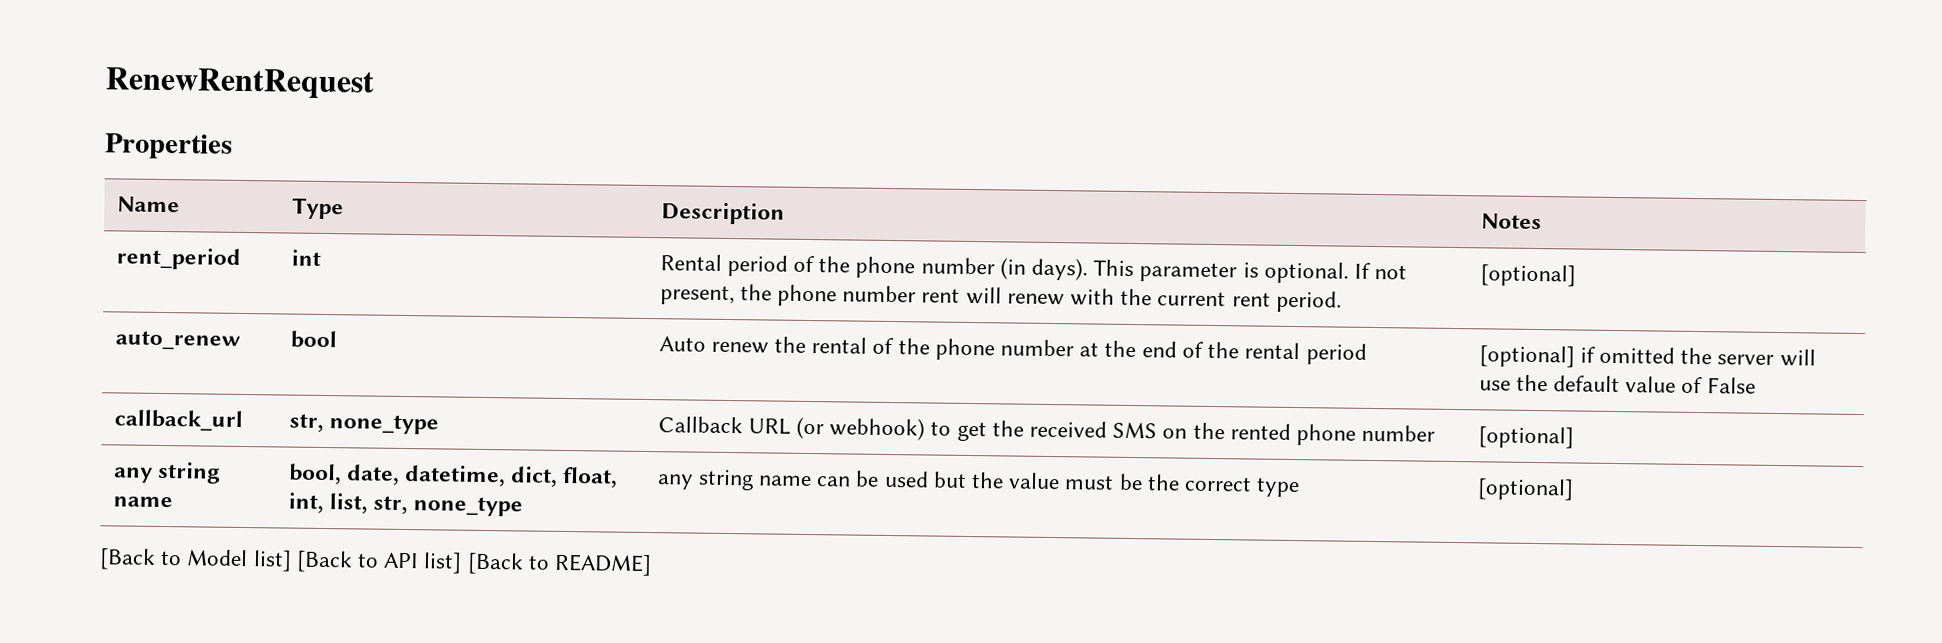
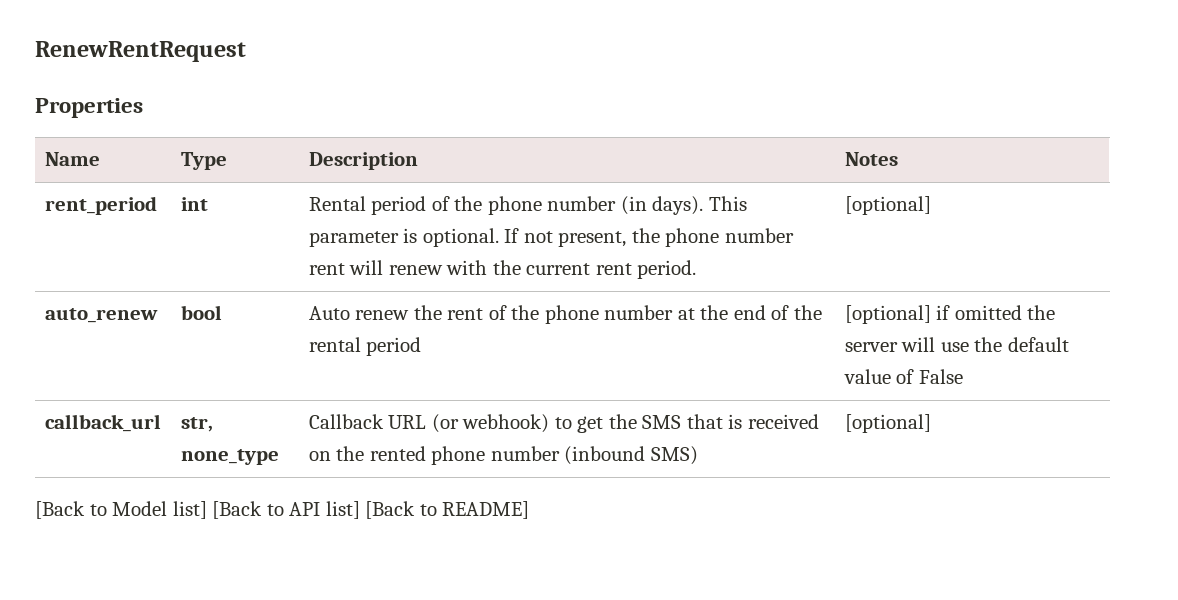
- auto_renew | bool | Auto renew the rental of the phone number at the end of the rental period | [optional] if omitted the server will use the default value of False
+ auto_renew | bool | Auto renew the rent of the phone number at the end of the rental period | [optional] if omitted the server will use the default value of False
- callback_url | str, none_type | Callback URL (or webhook) to get the received SMS on the rented phone number | [optional]
- any string name | bool, date, datetime, dict, float, int, list, str, none_type | any string name can be used but the value must be the correct type | [optional]
+ callback_url | str, none_type | Callback URL (or webhook) to get the SMS that is received on the rented phone number (inbound SMS) | [optional]

